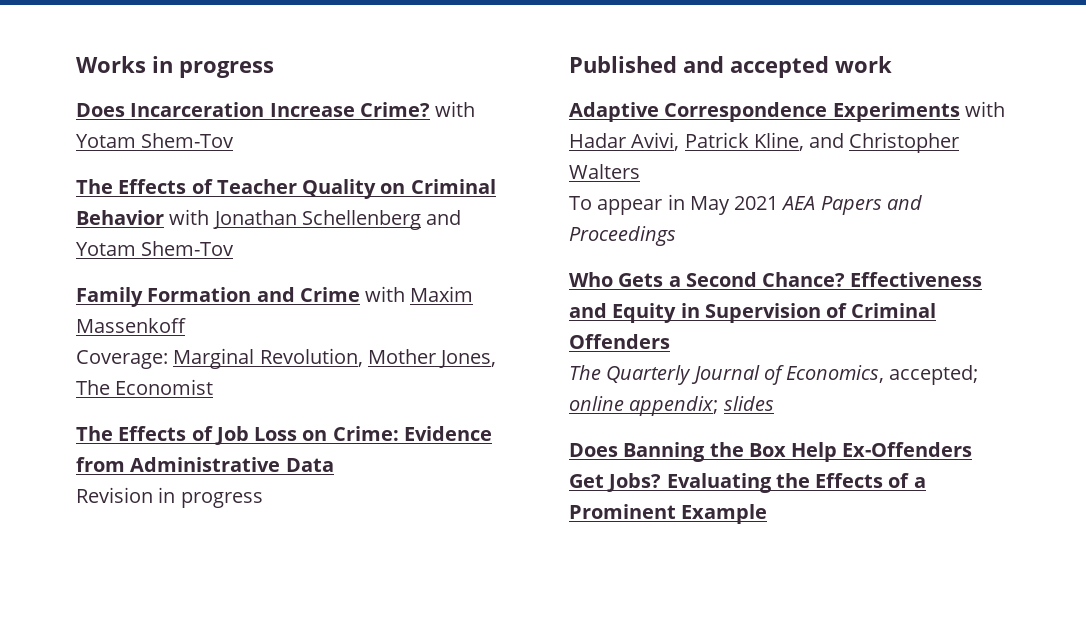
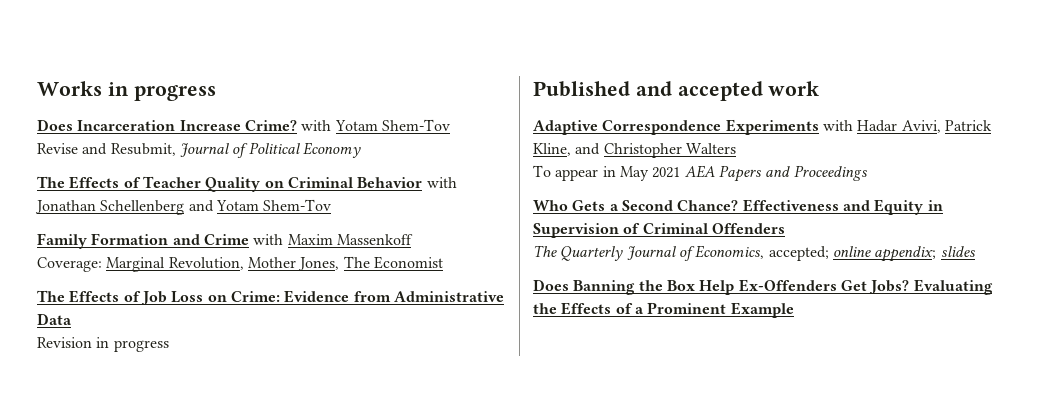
+ Revise and Resubmit, Journal of Political Economy

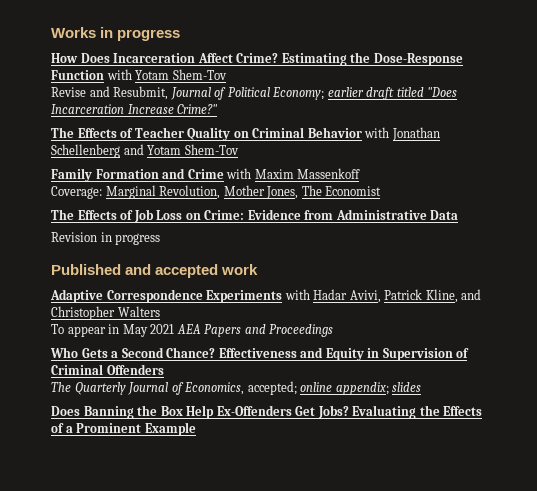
- Does Incarceration Increase Crime? with Yotam Shem-Tov
+ How Does Incarceration Affect Crime? Estimating the Dose-Response Function with Yotam Shem-Tov
- Revise and Resubmit, Journal of Political Economy
+ Revise and Resubmit, Journal of Political Economy; earlier draft titled "Does Incarceration Increase Crime?"

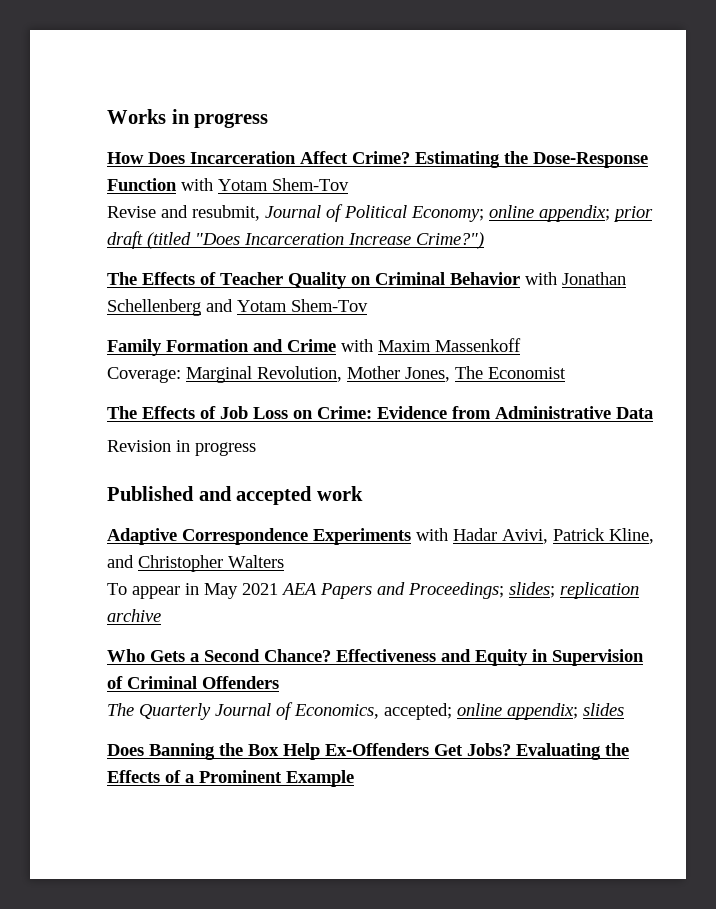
- Revise and Resubmit, Journal of Political Economy; earlier draft titled "Does Incarceration Increase Crime?"
+ Revise and resubmit, Journal of Political Economy; online appendix; prior draft (titled "Does Incarceration Increase Crime?")
- To appear in May 2021 AEA Papers and Proceedings
+ To appear in May 2021 AEA Papers and Proceedings; slides; replication archive

